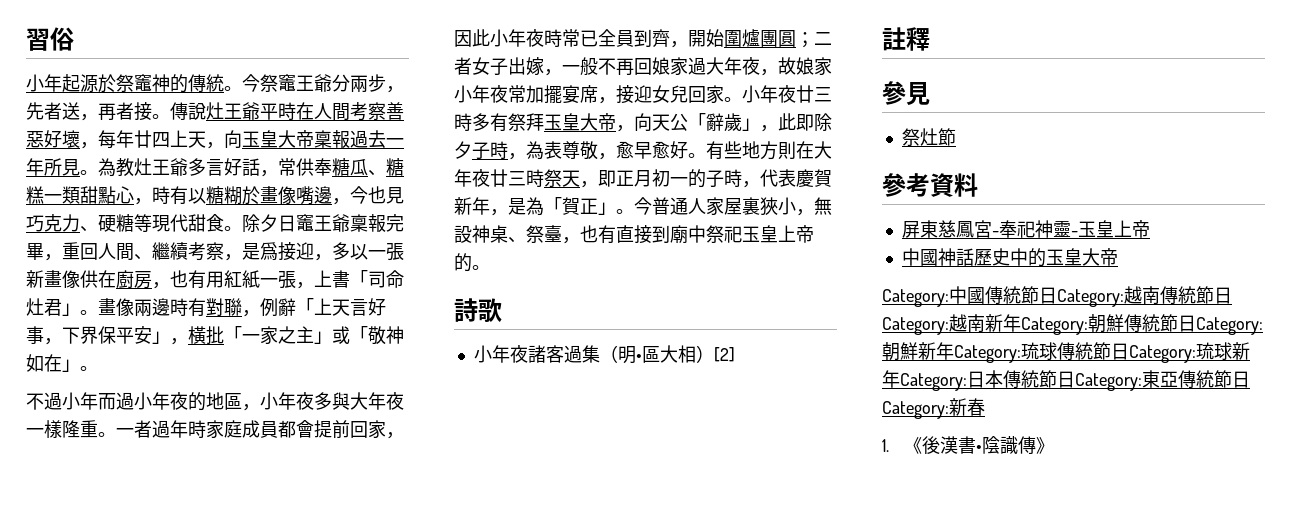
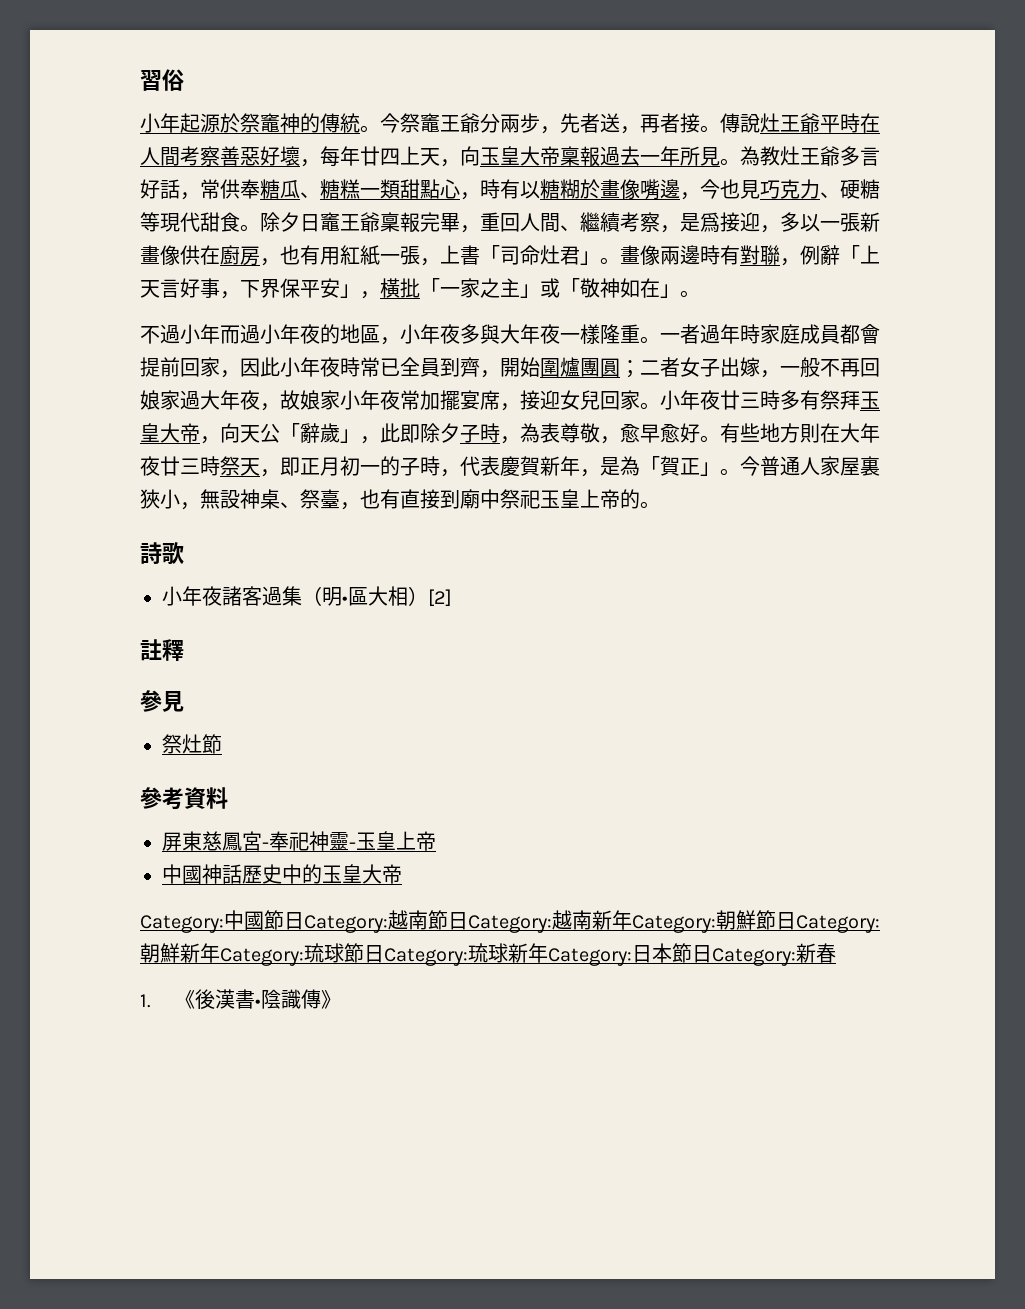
- Category:中國傳統節日Category:越南傳統節日Category:越南新年Category:朝鮮傳統節日Category:朝鮮新年Category:琉球傳統節日Category:琉球新年Category:日本傳統節日Category:東亞傳統節日Category:新春
+ Category:中國節日Category:越南節日Category:越南新年Category:朝鮮節日Category:朝鮮新年Category:琉球節日Category:琉球新年Category:日本節日Category:新春

